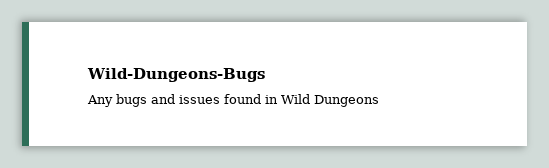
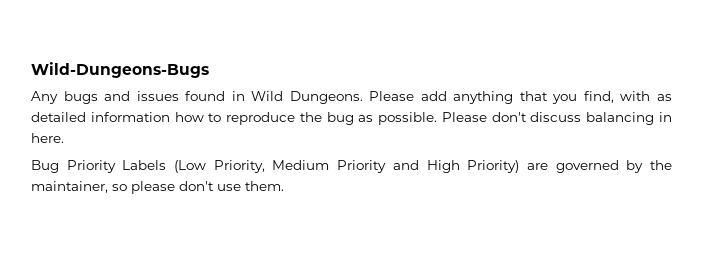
- Any bugs and issues found in Wild Dungeons
+ Any bugs and issues found in Wild Dungeons. Please add anything that you find, with as detailed information how to reproduce the bug as possible. Please don't discuss balancing in here.
+ Bug Priority Labels (Low Priority, Medium Priority and High Priority) are governed by the maintainer, so please don't use them.

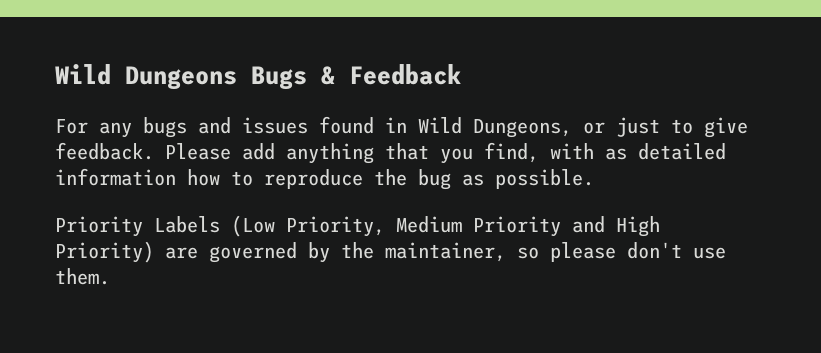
- Wild-Dungeons-Bugs
- Any bugs and issues found in Wild Dungeons.
+ Wild Dungeons Bugs & Feedback
+ For any bugs and issues found in Wild Dungeons, or just to give feedback.
- Please add anything that you find, with as detailed information how to reproduce the bug as possible. Please don't discuss balancing in here.
- Bug Priority Labels (Low Priority, Medium Priority and High Priority) are governed by the maintainer, so please don't use them.
+ Please add anything that you find, with as detailed information how to reproduce the bug as possible.
+ Priority Labels (Low Priority, Medium Priority and High Priority) are governed by the maintainer, so please don't use them.

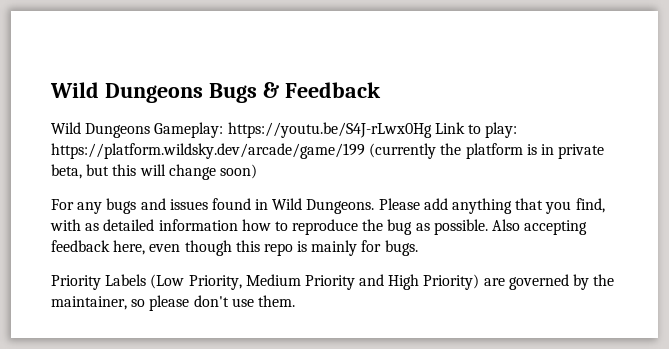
+ Wild Dungeons Gameplay: https://youtu.be/S4J-rLwx0Hg Link to play: https://platform.wildsky.dev/arcade/game/199 (currently the platform is in private beta, but this will change soon)
- For any bugs and issues found in Wild Dungeons, or just to give feedback.
+ For any bugs and issues found in Wild Dungeons.
+ Also accepting feedback here, even though this repo is mainly for bugs.

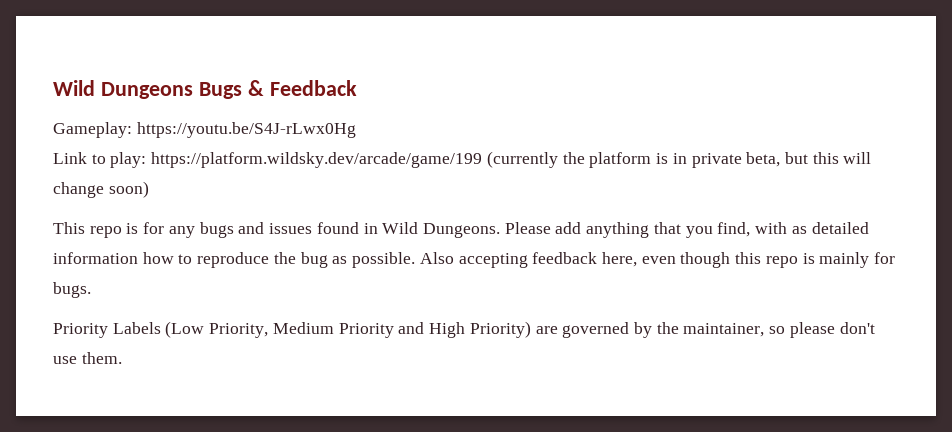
- Wild Dungeons Gameplay: https://youtu.be/S4J-rLwx0Hg Link to play: https://platform.wildsky.dev/arcade/game/199 (currently the platform is in private beta, but this will change soon)
+ Gameplay: https://youtu.be/S4J-rLwx0Hg
+ Link to play: https://platform.wildsky.dev/arcade/game/199 (currently the platform is in private beta, but this will change soon)
- For any bugs and issues found in Wild Dungeons.
+ This repo is for any bugs and issues found in Wild Dungeons.

